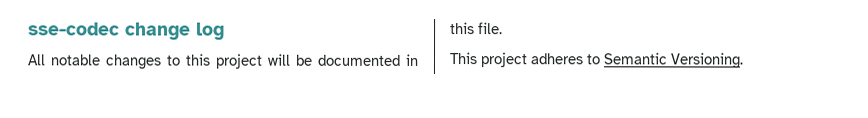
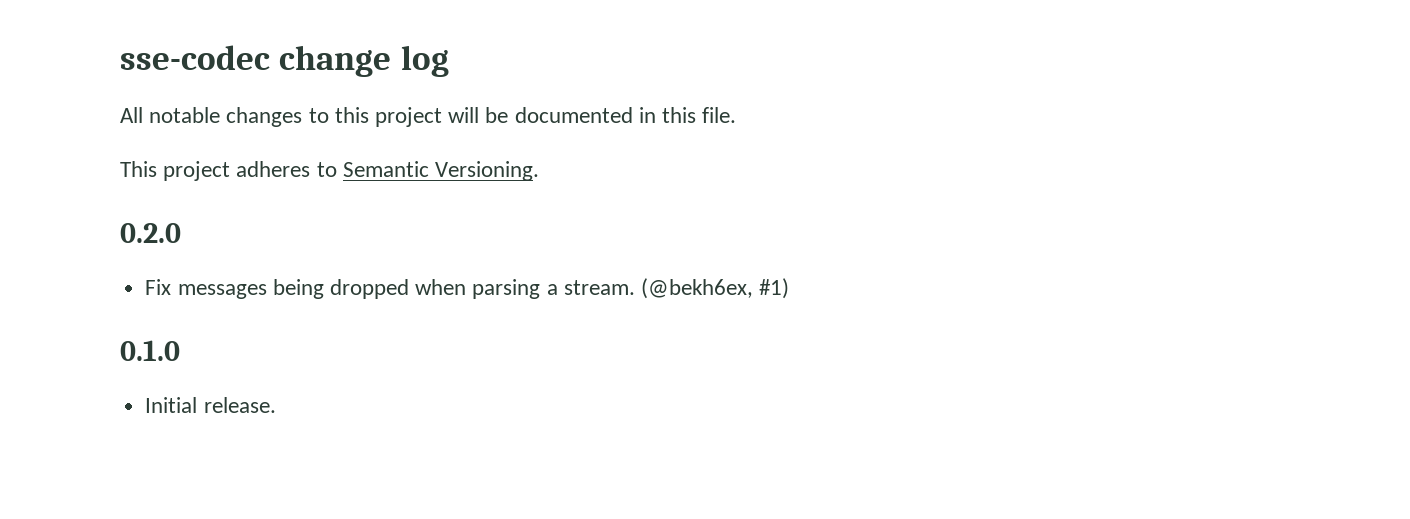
+ 0.2.0
+ Fix messages being dropped when parsing a stream. (@bekh6ex, #1)
+ 0.1.0
+ Initial release.

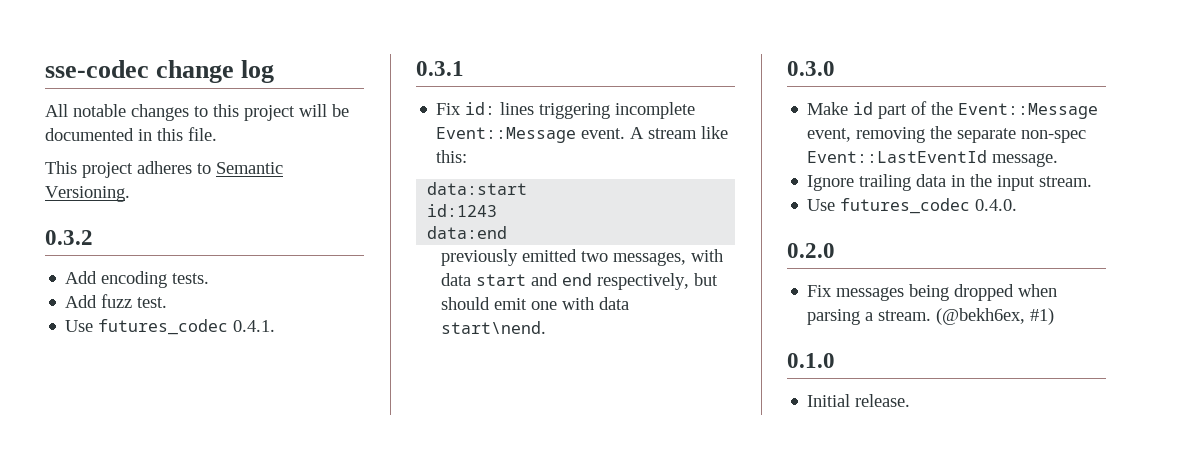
+ 0.3.2
+ Add encoding tests.
+ Add fuzz test.
+ Use futures_codec 0.4.1.
+ 0.3.1
+ Fix id: lines triggering incomplete Event::Message event. A stream like this:
+ data:start
+ id:1243
+ data:end
+ previously emitted two messages, with data start and end respectively, but should emit one with data start\nend.
+ 0.3.0
+ Make id part of the Event::Message event, removing the separate non-spec Event::LastEventId message.
+ Ignore trailing data in the input stream.
+ Use futures_codec 0.4.0.

